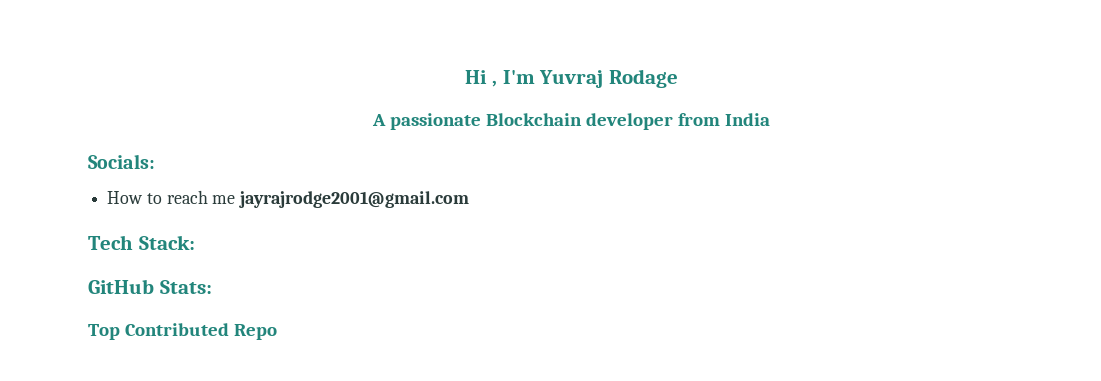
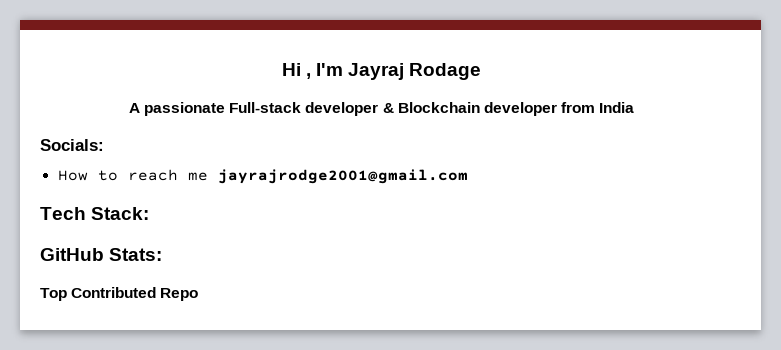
- Hi , I'm Yuvraj Rodage
+ Hi , I'm Jayraj Rodage
- A passionate Blockchain developer from India
+ A passionate Full-stack developer & Blockchain developer from India

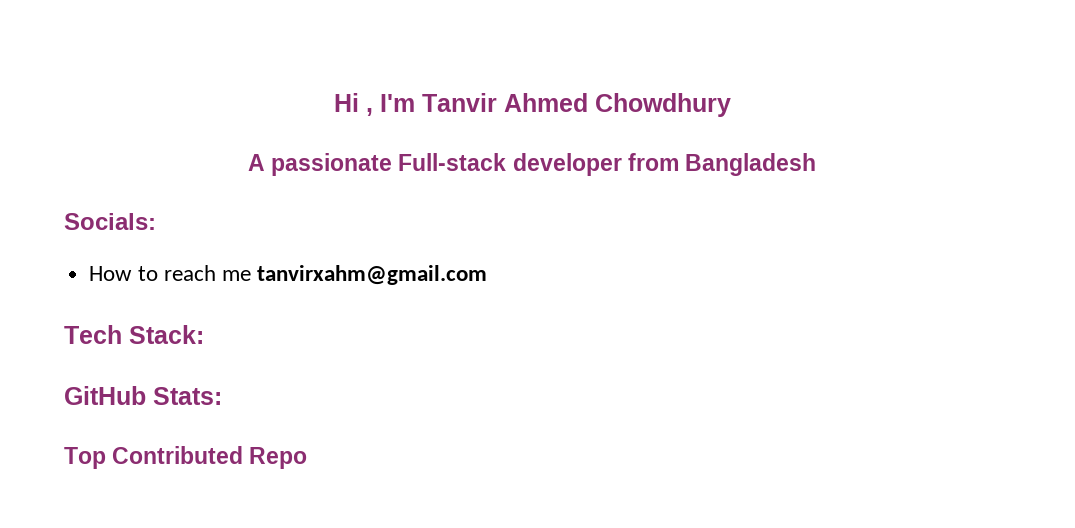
- Hi , I'm Jayraj Rodage
+ Hi , I'm Tanvir Ahmed Chowdhury
- A passionate Full-stack developer & Blockchain developer from India
+ A passionate Full-stack developer from Bangladesh
- How to reach me jayrajrodge2001@gmail.com
+ How to reach me tanvirxahm@gmail.com

